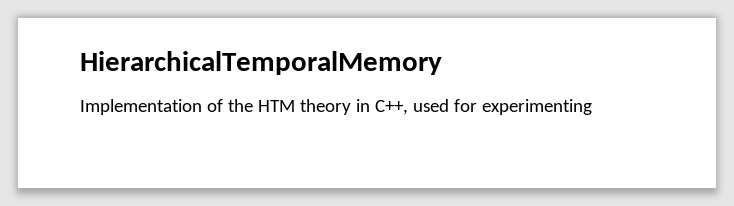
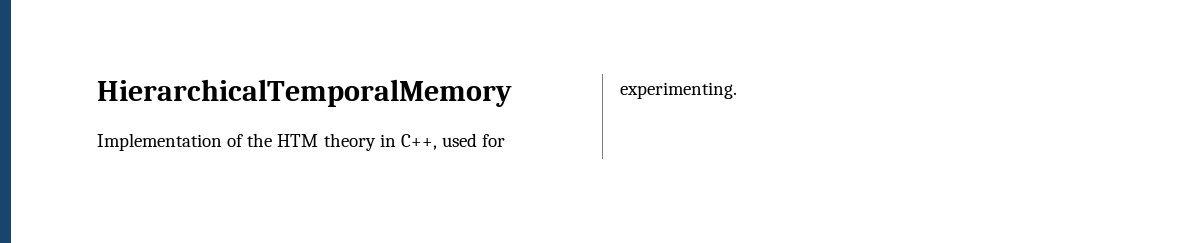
- Implementation of the HTM theory in C++, used for experimenting
+ Implementation of the HTM theory in C++, used for experimenting.

